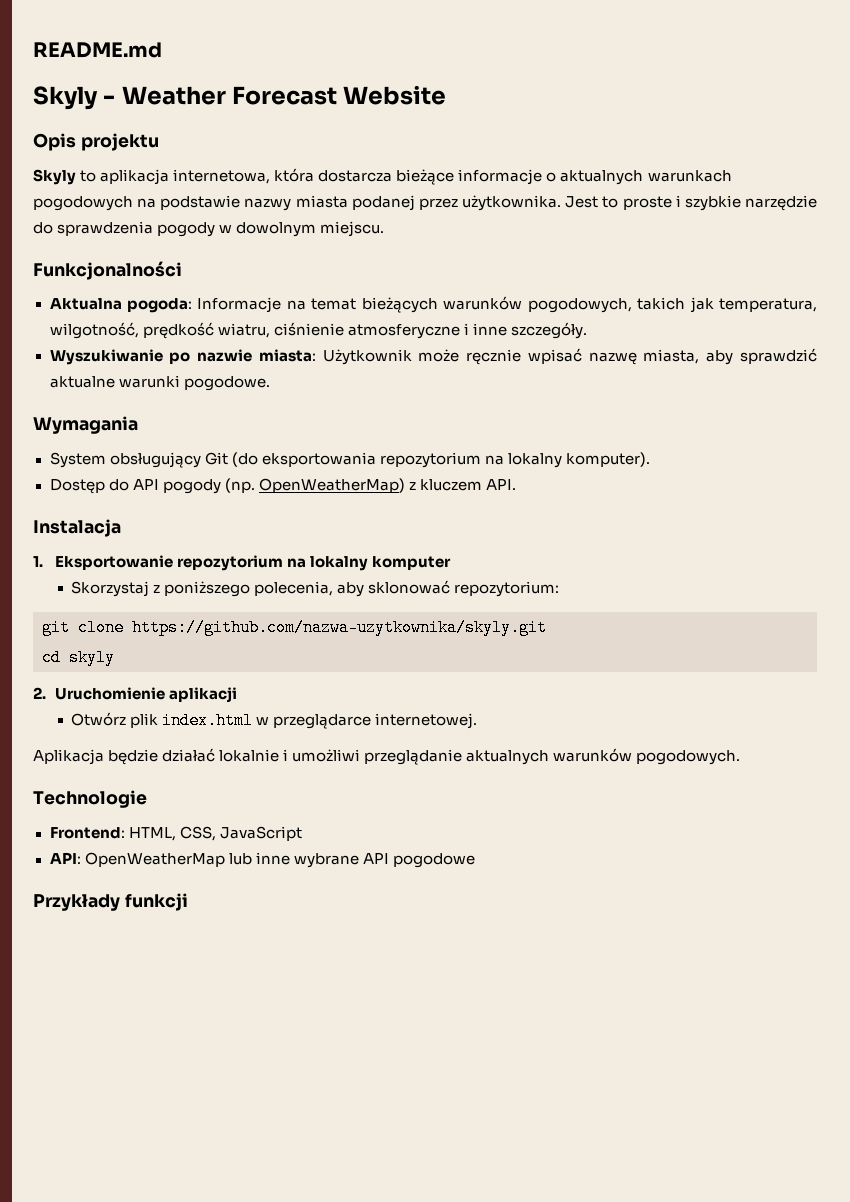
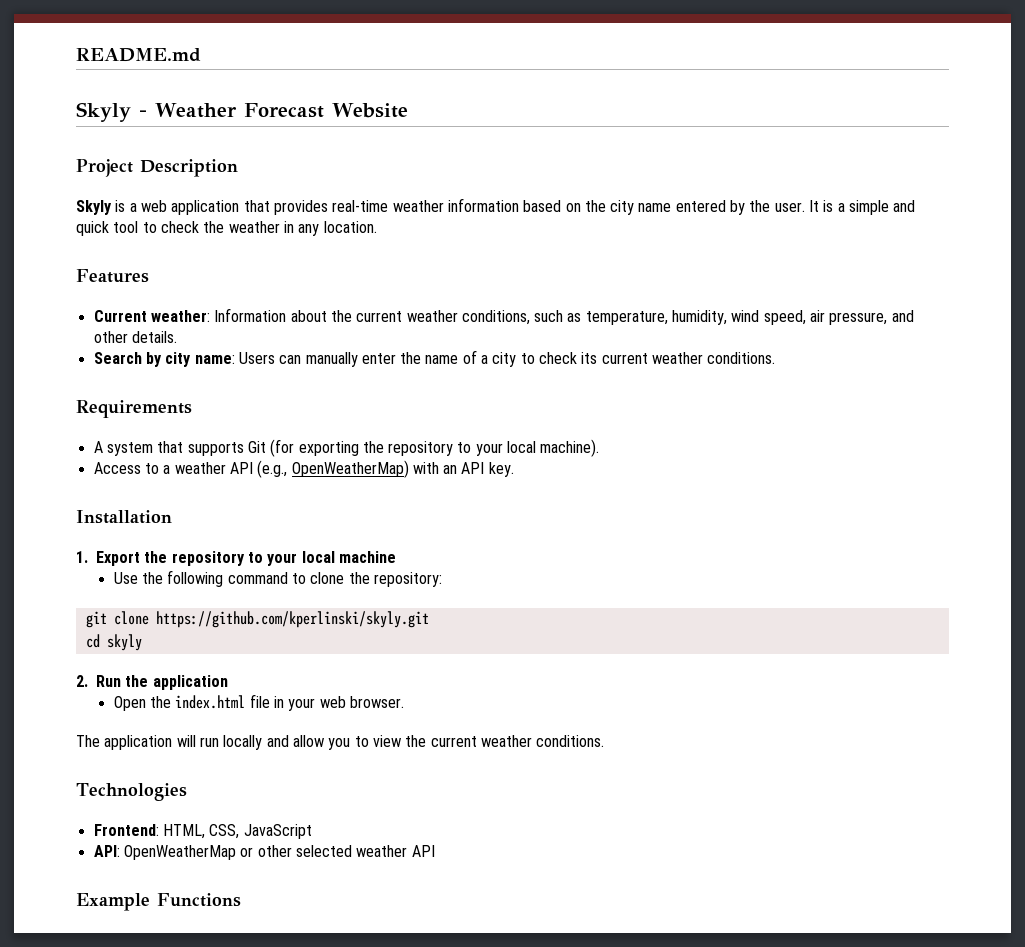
- Opis projektu
- Skyly to aplikacja internetowa, która dostarcza bieżące informacje o aktualnych warunkach pogodowych na podstawie nazwy miasta podanej przez użytkownika. Jest to proste i szybkie narzędzie do sprawdzenia pogody w dowolnym miejscu.
- Funkcjonalności
- Aktualna pogoda: Informacje na temat bieżących warunków pogodowych, takich jak temperatura, wilgotność, prędkość wiatru, ciśnienie atmosferyczne i inne szczegóły.
- Wyszukiwanie po nazwie miasta: Użytkownik może ręcznie wpisać nazwę miasta, aby sprawdzić aktualne warunki pogodowe.
- Wymagania
- System obsługujący Git (do eksportowania repozytorium na lokalny komputer).
- Dostęp do API pogody (np. OpenWeatherMap) z kluczem API.
- Instalacja
- 1. Eksportowanie repozytorium na lokalny komputer
- Skorzystaj z poniższego polecenia, aby sklonować repozytorium:
+ Project Description
+ Skyly is a web application that provides real-time weather information based on the city name entered by the user. It is a simple and quick tool to check the weather in any location.
+ Features
+ Current weather: Information about the current weather conditions, such as temperature, humidity, wind speed, air pressure, and other details.
+ Search by city name: Users can manually enter the name of a city to check its current weather conditions.
+ Requirements
+ A system that supports Git (for exporting the repository to your local machine).
+ Access to a weather API (e.g., OpenWeatherMap) with an API key.
+ Installation
+ 1. Export the repository to your local machine
+ Use the following command to clone the repository:
- git clone https://github.com/nazwa-uzytkownika/skyly.git
+ git clone https://github.com/kperlinski/skyly.git
- 2. Uruchomienie aplikacji
- Otwórz plik index.html w przeglądarce internetowej.
- Aplikacja będzie działać lokalnie i umożliwi przeglądanie aktualnych warunków pogodowych.
- Technologie
+ 2. Run the application
+ Open the index.html file in your web browser.
+ The application will run locally and allow you to view the current weather conditions.
+ Technologies
- API: OpenWeatherMap lub inne wybrane API pogodowe
- Przykłady funkcji
+ API: OpenWeatherMap or other selected weather API
+ Example Functions

